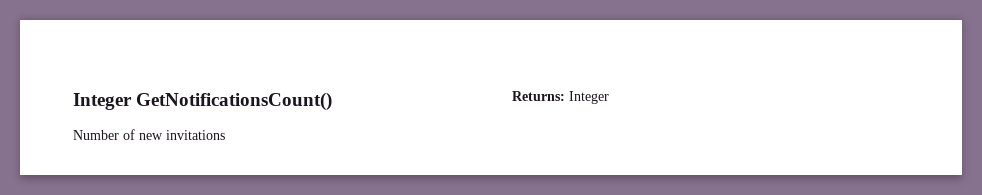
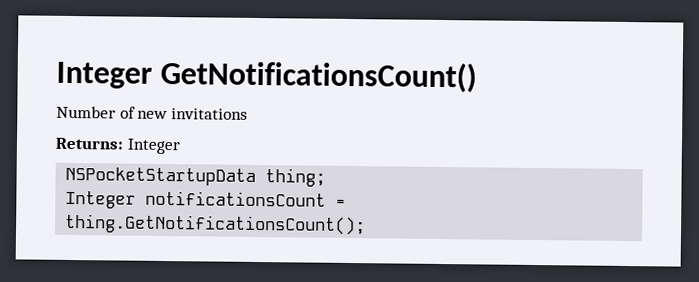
+ NSPocketStartupData thing;
+ Integer notificationsCount = thing.GetNotificationsCount();

